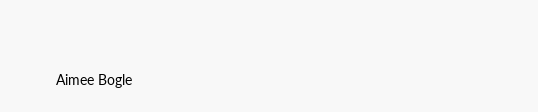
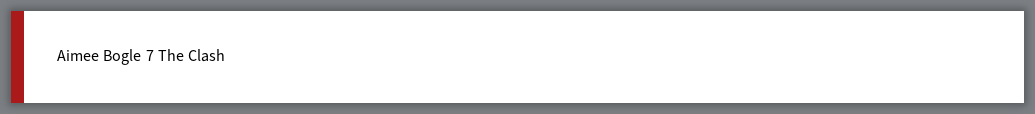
- Aimee Bogle
+ Aimee Bogle 7 The Clash

